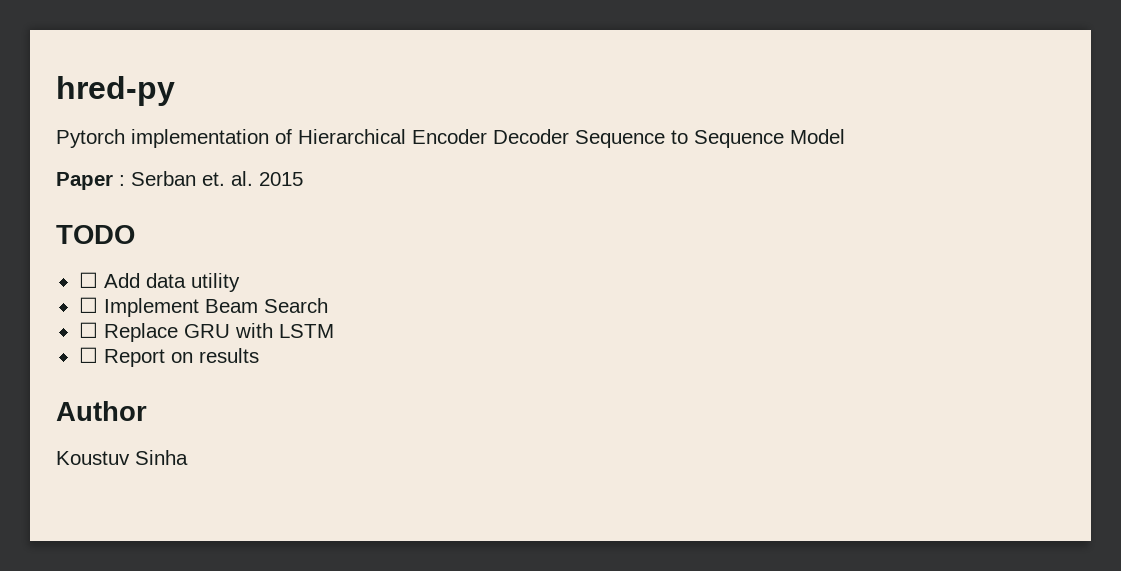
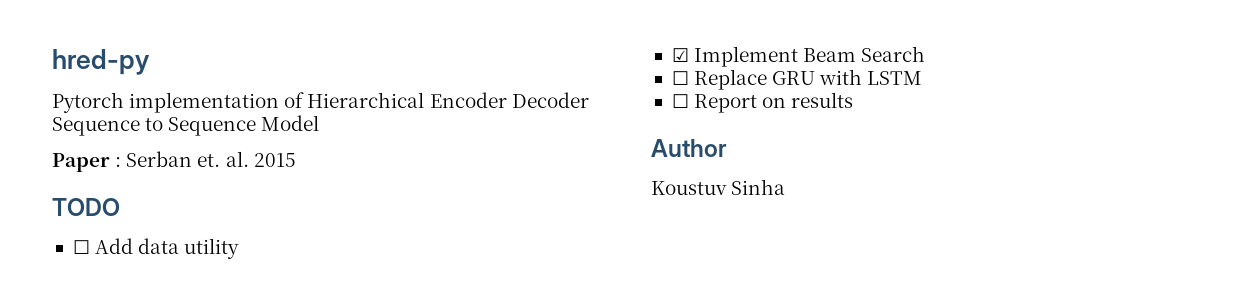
- ☐ Implement Beam Search
+ ☑ Implement Beam Search

